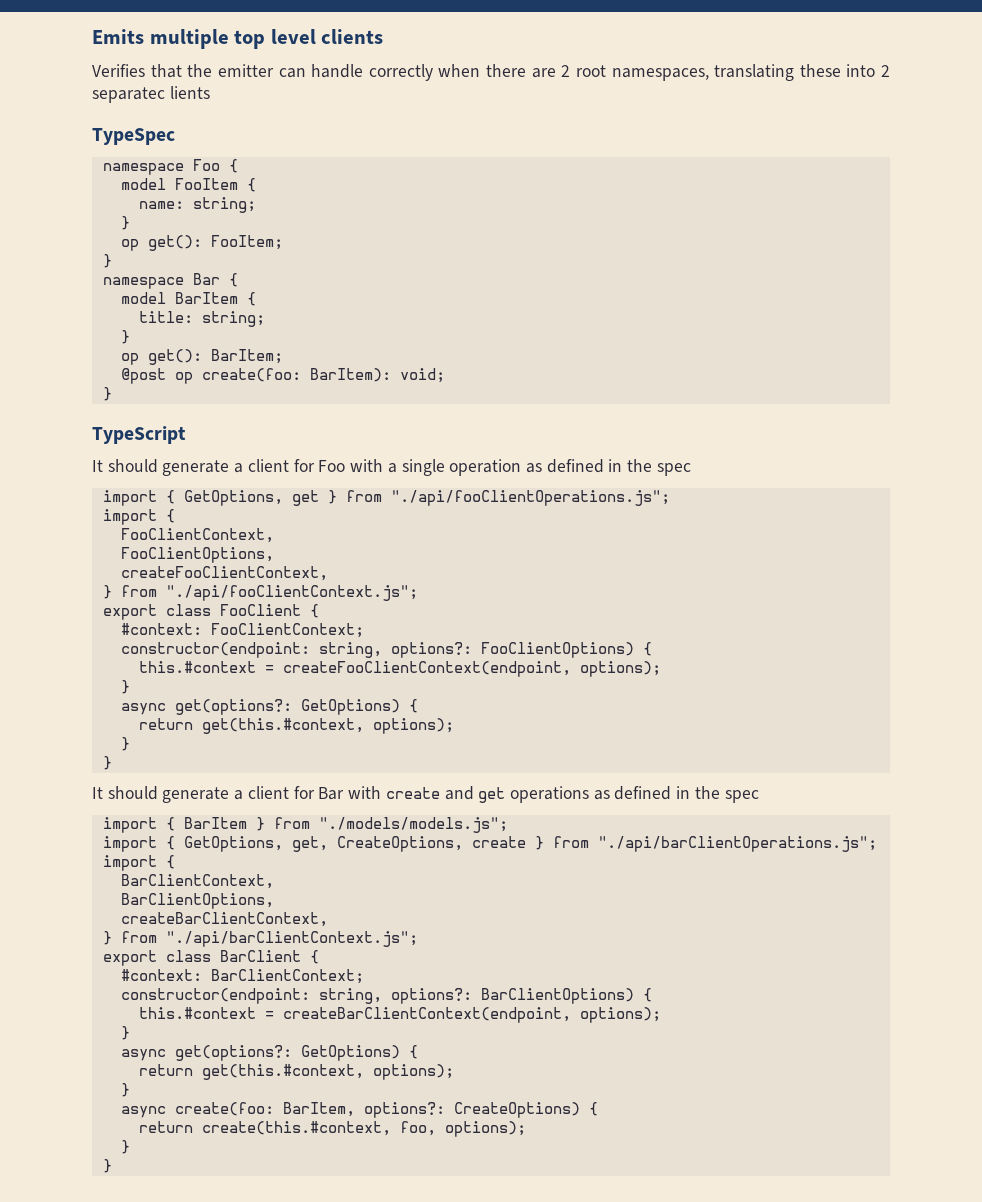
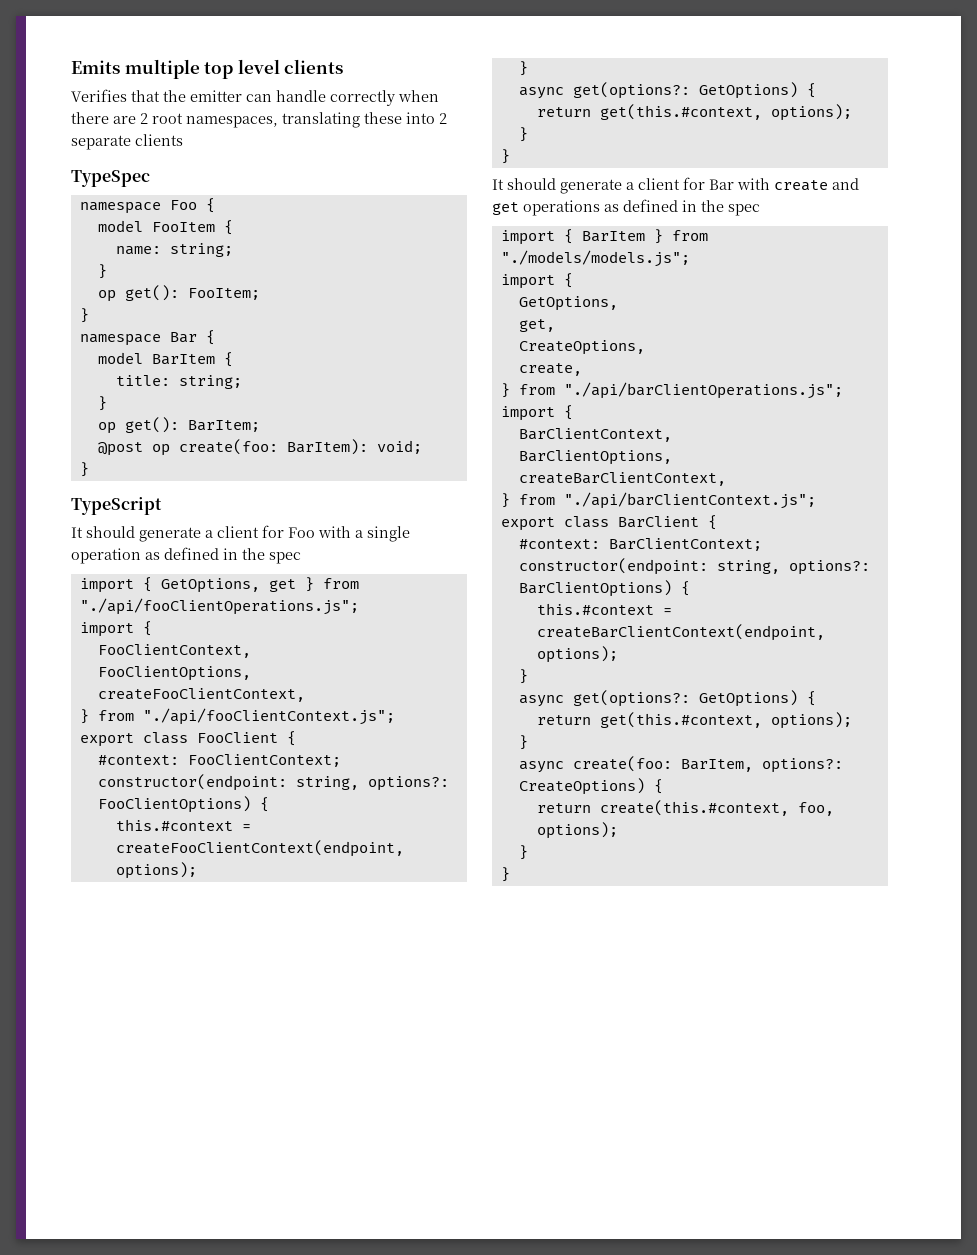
- Verifies that the emitter can handle correctly when there are 2 root namespaces, translating these into 2 separatec lients
+ Verifies that the emitter can handle correctly when there are 2 root namespaces, translating these into 2 separate clients
  import { BarItem } from "./models/models.js";
- import { GetOptions, get, CreateOptions, create } from "./api/barClientOperations.js";
+ import {
+ GetOptions,
+ get,
+ CreateOptions,
+ create,
+ } from "./api/barClientOperations.js";

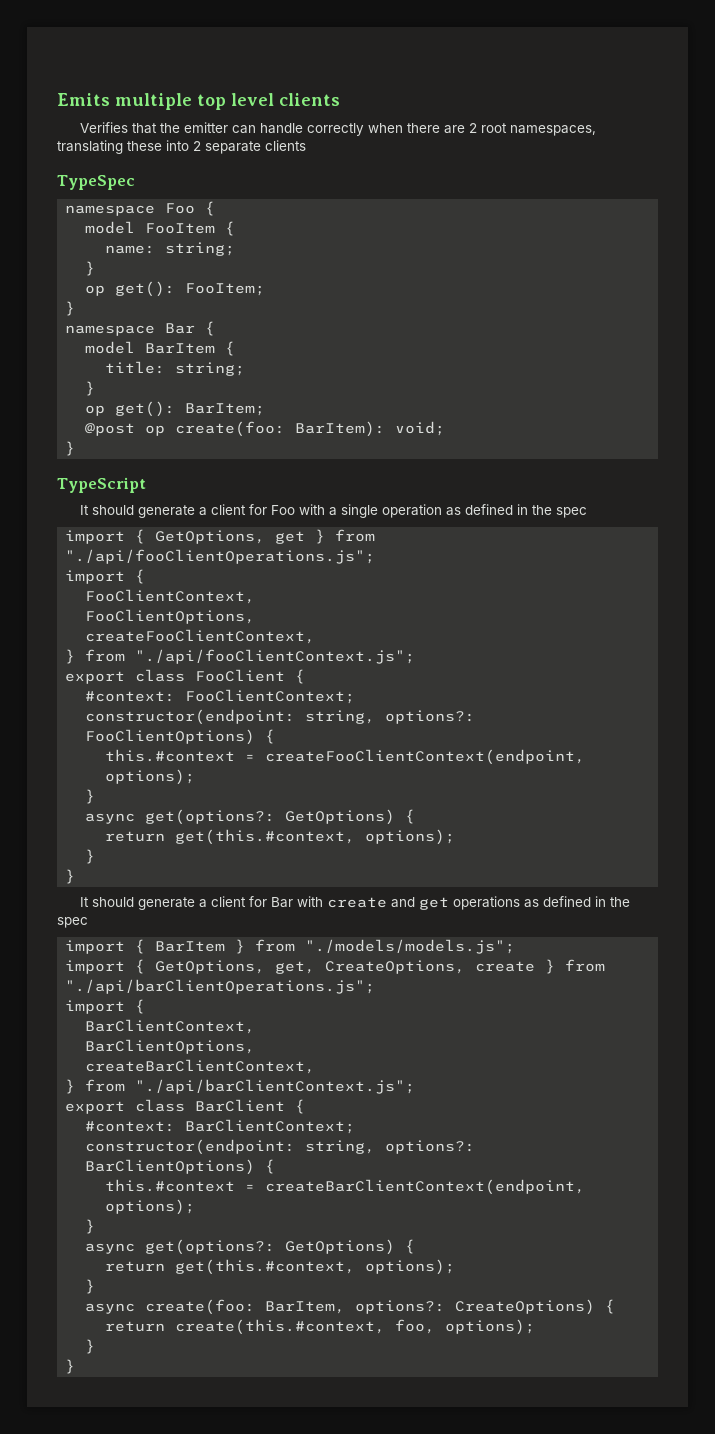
  import { BarItem } from "./models/models.js";
- import {
- GetOptions,
- get,
- CreateOptions,
- create,
- } from "./api/barClientOperations.js";
+ import { GetOptions, get, CreateOptions, create } from "./api/barClientOperations.js";

